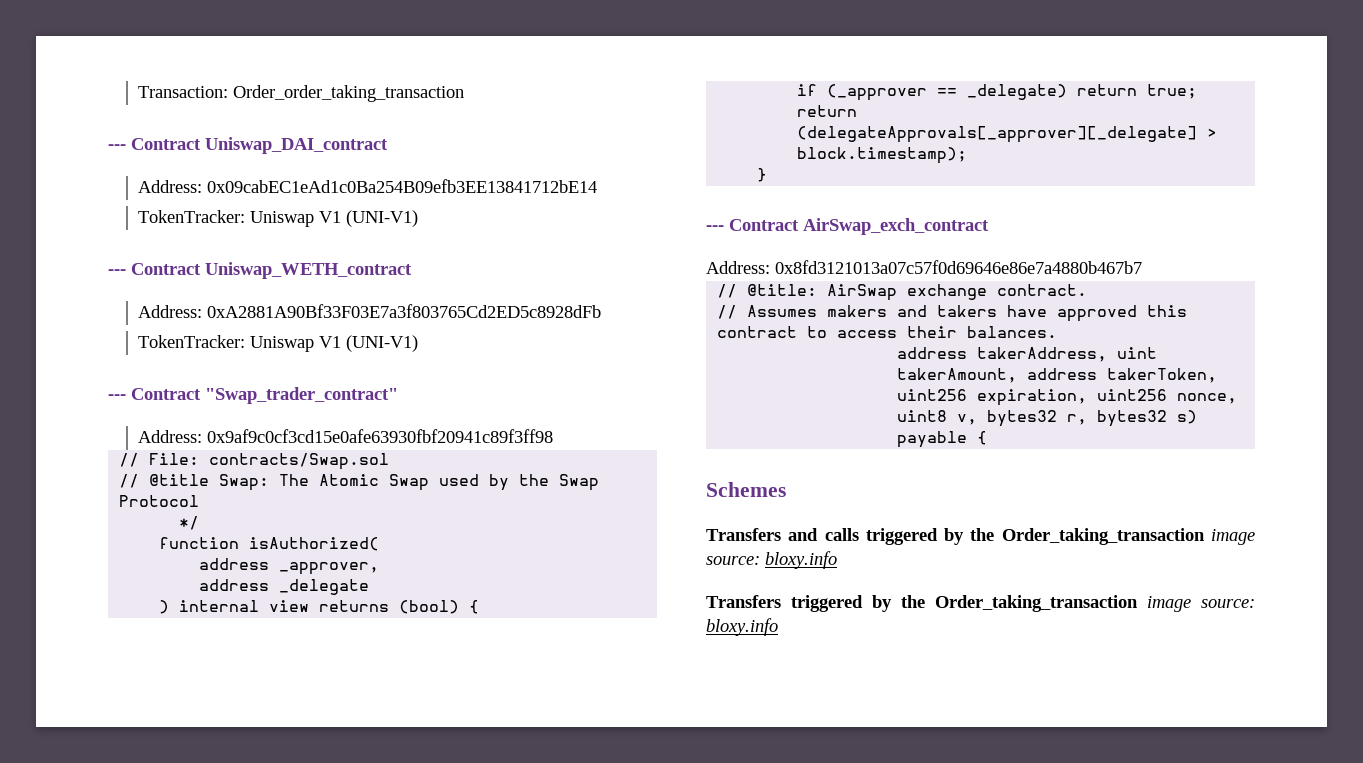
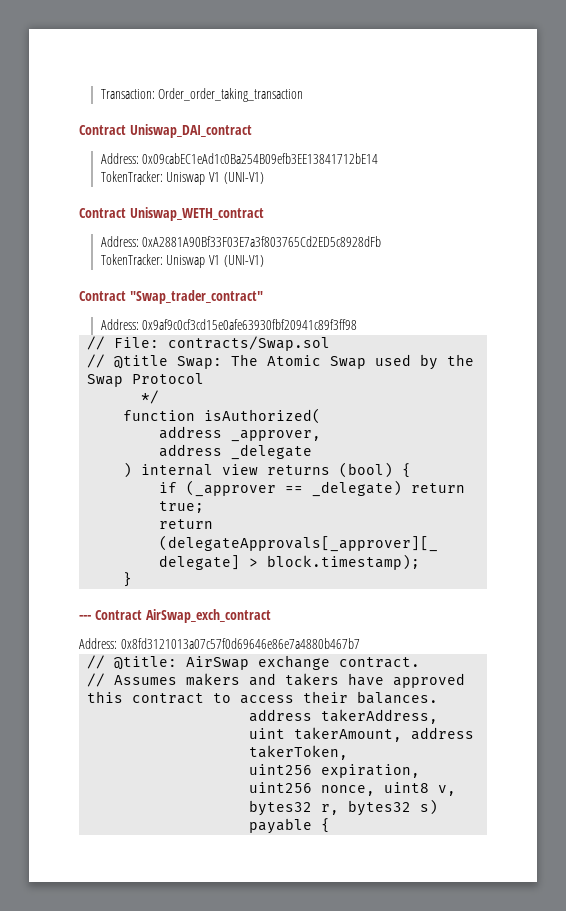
- --- Contract Uniswap_DAI_contract
+ Contract Uniswap_DAI_contract
- --- Contract Uniswap_WETH_contract
+ Contract Uniswap_WETH_contract
- --- Contract "Swap_trader_contract"
+ Contract "Swap_trader_contract"
- Schemes
- Transfers and calls triggered by the Order_taking_transaction image source: bloxy.info
- Transfers triggered by the Order_taking_transaction image source: bloxy.info

